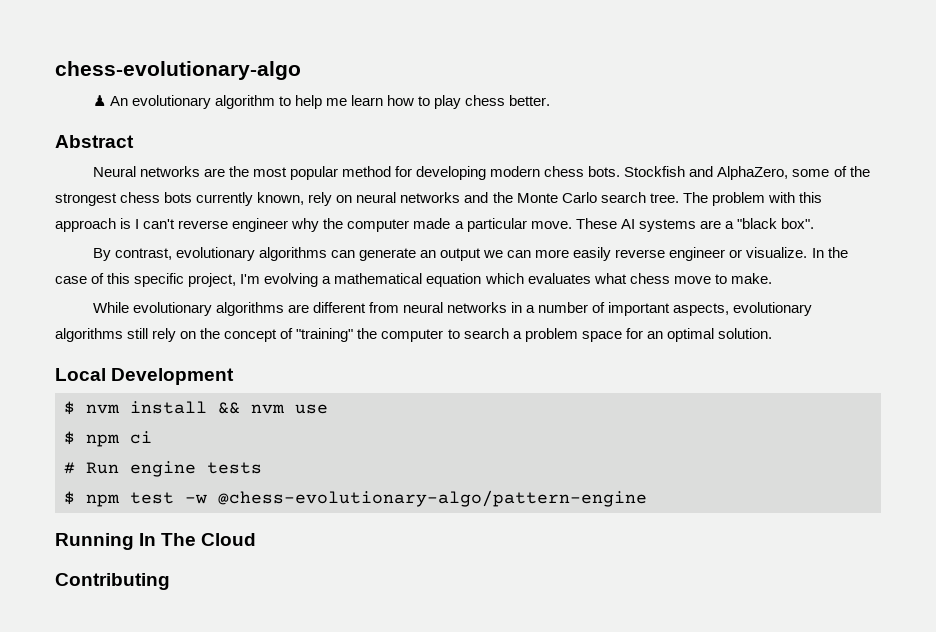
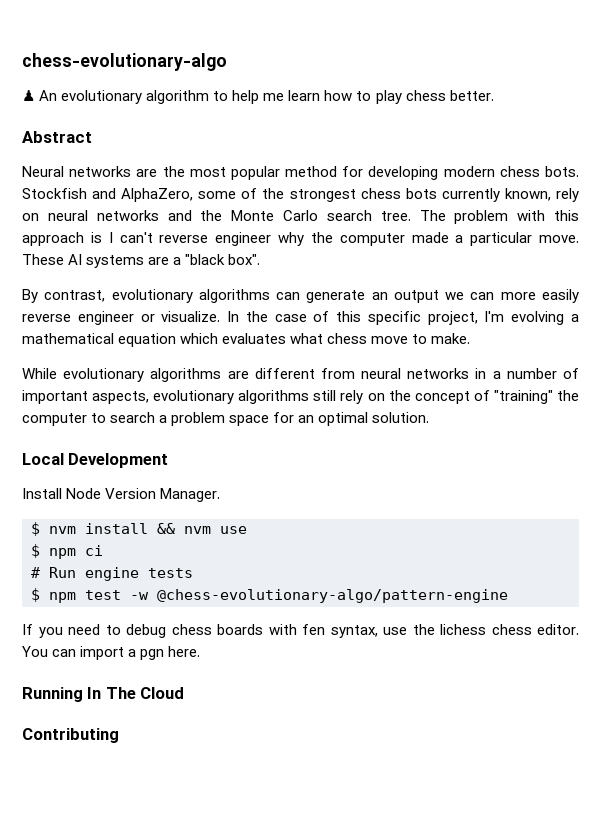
+ Install Node Version Manager.
+ If you need to debug chess boards with fen syntax, use the lichess chess editor. You can import a pgn here.

